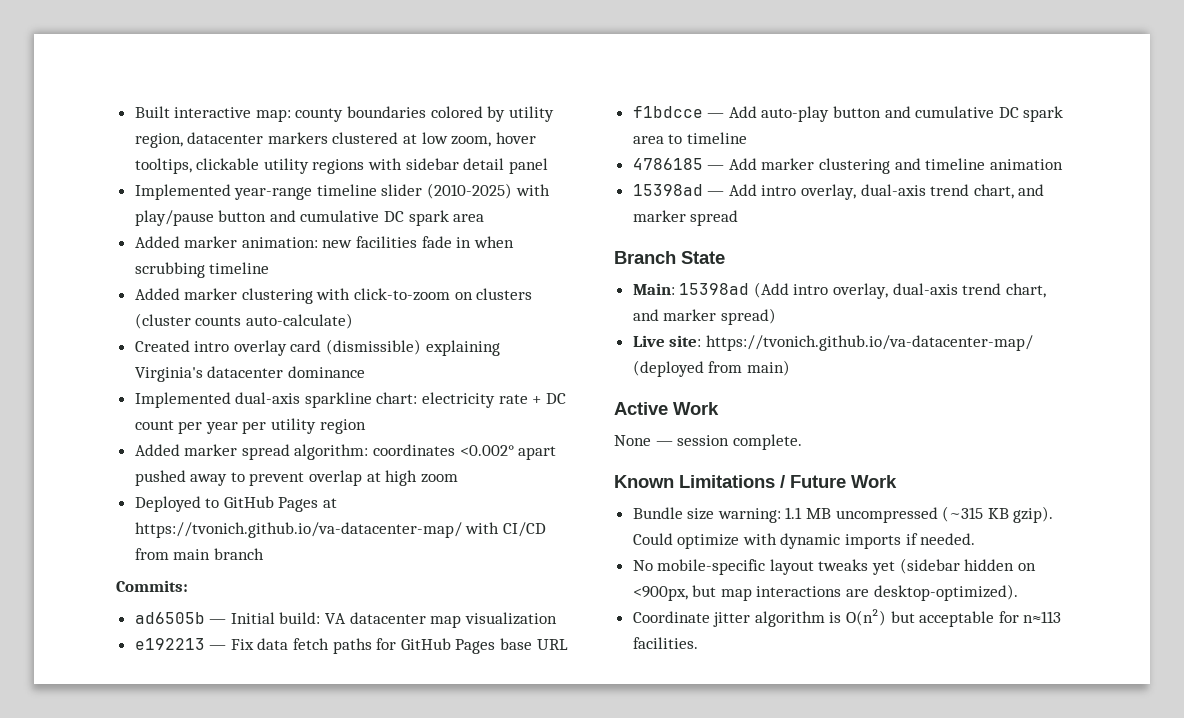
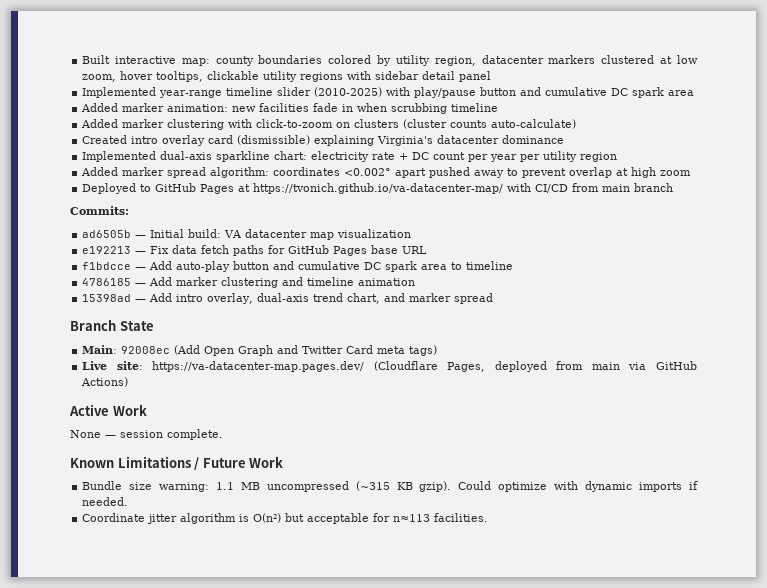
- Main: 15398ad (Add intro overlay, dual-axis trend chart, and marker spread)
- Live site: https://tvonich.github.io/va-datacenter-map/ (deployed from main)
+ Main: 92008ec (Add Open Graph and Twitter Card meta tags)
+ Live site: https://va-datacenter-map.pages.dev/ (Cloudflare Pages, deployed from main via GitHub Actions)
- No mobile-specific layout tweaks yet (sidebar hidden on <900px, but map interactions are desktop-optimized).

